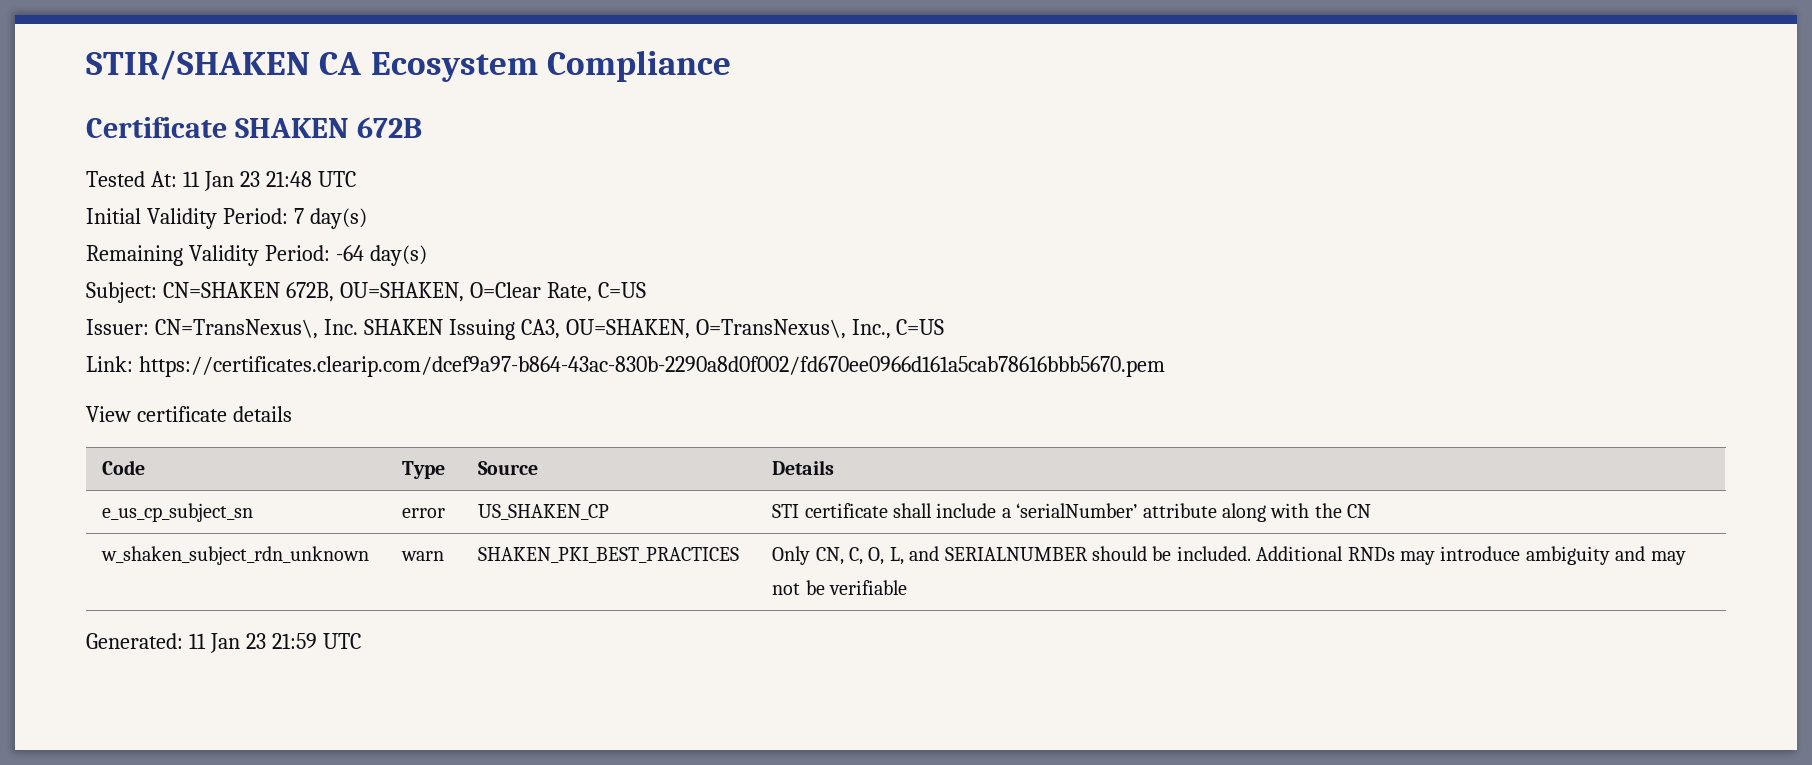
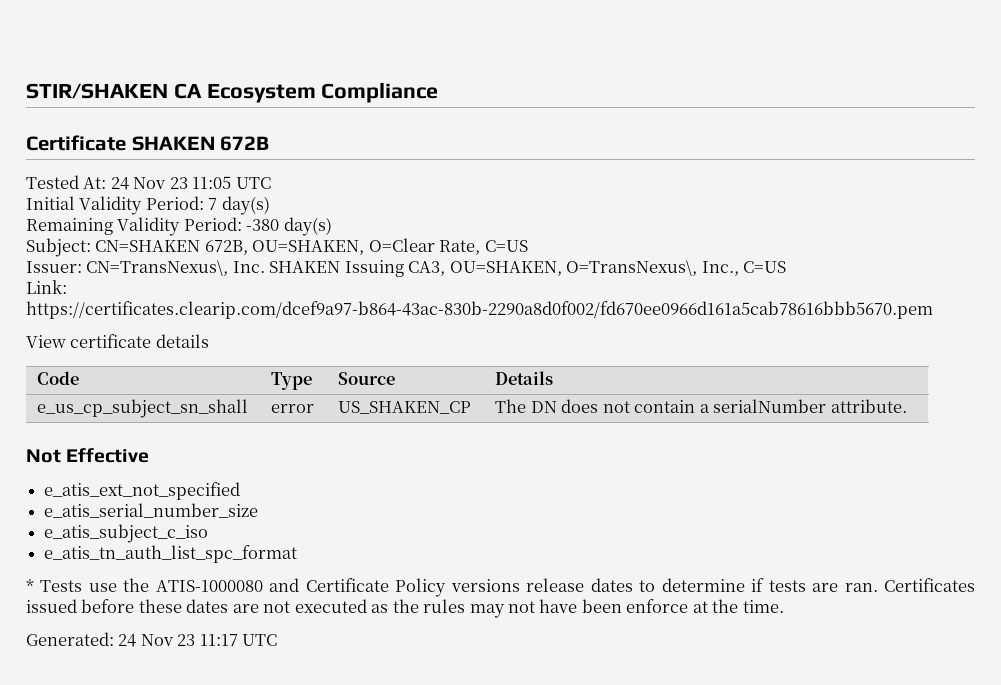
- Tested At: 11 Jan 23 21:48 UTC
+ Tested At: 24 Nov 23 11:05 UTC
- Remaining Validity Period: -64 day(s)
+ Remaining Validity Period: -380 day(s)
- e_us_cp_subject_sn | error | US_SHAKEN_CP | STI certificate shall include a ‘serialNumber’ attribute along with the CN
- w_shaken_subject_rdn_unknown | warn | SHAKEN_PKI_BEST_PRACTICES | Only CN, C, O, L, and SERIALNUMBER should be included. Additional RNDs may introduce ambiguity and may not be verifiable
- Generated: 11 Jan 23 21:59 UTC
+ e_us_cp_subject_sn_shall | error | US_SHAKEN_CP | The DN does not contain a serialNumber attribute.
+ Not Effective
+ e_atis_ext_not_specified
+ e_atis_serial_number_size
+ e_atis_subject_c_iso
+ e_atis_tn_auth_list_spc_format
+ * Tests use the ATIS-1000080 and Certificate Policy versions release dates to determine if tests are ran. Certificates issued before these dates are not executed as the rules may not have been enforce at the time.
+ Generated: 24 Nov 23 11:17 UTC

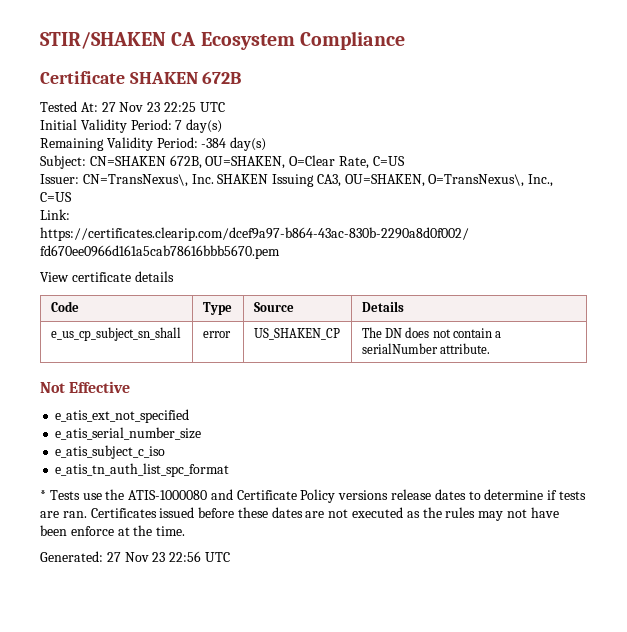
- Tested At: 24 Nov 23 11:05 UTC
+ Tested At: 27 Nov 23 22:25 UTC
- Remaining Validity Period: -380 day(s)
+ Remaining Validity Period: -384 day(s)
- Generated: 24 Nov 23 11:17 UTC
+ Generated: 27 Nov 23 22:56 UTC

